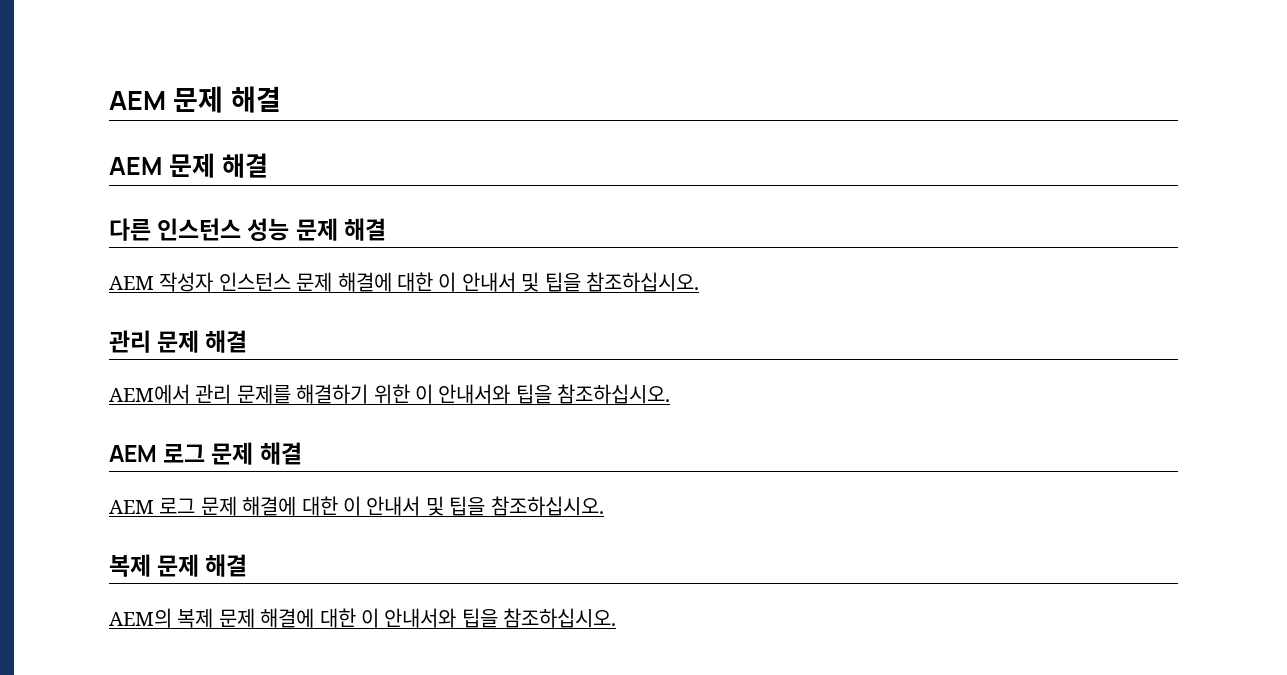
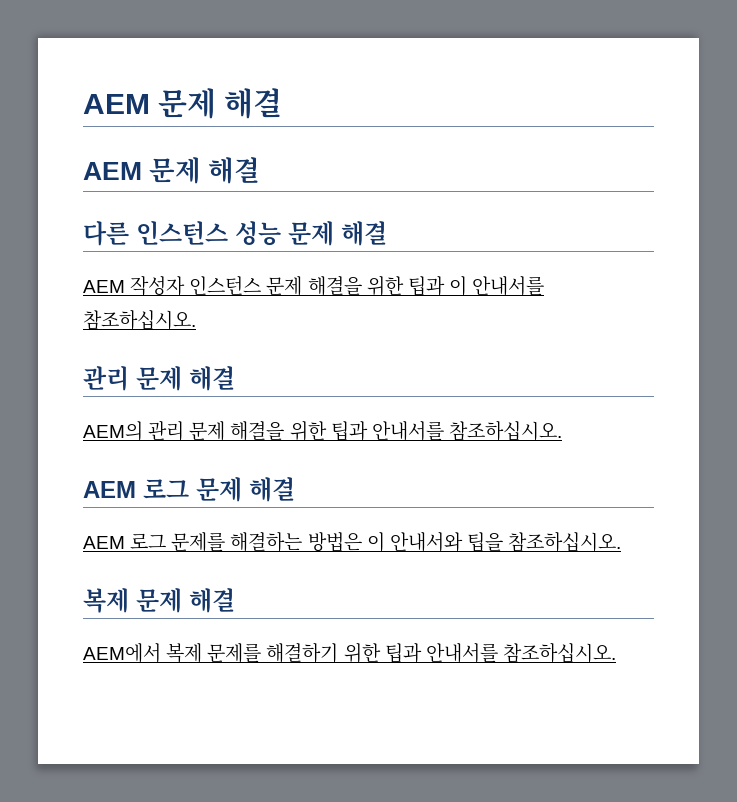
- AEM 작성자 인스턴스 문제 해결에 대한 이 안내서 및 팁을 참조하십시오.
+ AEM 작성자 인스턴스 문제 해결을 위한 팁과 이 안내서를 참조하십시오.
  관리 문제 해결
- AEM에서 관리 문제를 해결하기 위한 이 안내서와 팁을 참조하십시오.
+ AEM의 관리 문제 해결을 위한 팁과 안내서를 참조하십시오.
- AEM 로그 문제 해결에 대한 이 안내서 및 팁을 참조하십시오.
+ AEM 로그 문제를 해결하는 방법은 이 안내서와 팁을 참조하십시오.
- AEM의 복제 문제 해결에 대한 이 안내서와 팁을 참조하십시오.
+ AEM에서 복제 문제를 해결하기 위한 팁과 안내서를 참조하십시오.

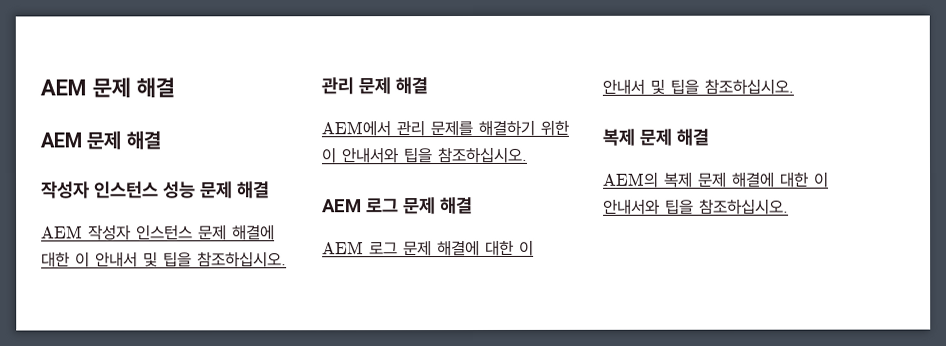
- 다른 인스턴스 성능 문제 해결
+ 작성자 인스턴스 성능 문제 해결
- AEM 작성자 인스턴스 문제 해결을 위한 팁과 이 안내서를 참조하십시오.
+ AEM 작성자 인스턴스 문제 해결에 대한 이 안내서 및 팁을 참조하십시오.
  관리 문제 해결
- AEM의 관리 문제 해결을 위한 팁과 안내서를 참조하십시오.
+ AEM에서 관리 문제를 해결하기 위한 이 안내서와 팁을 참조하십시오.
- AEM 로그 문제를 해결하는 방법은 이 안내서와 팁을 참조하십시오.
+ AEM 로그 문제 해결에 대한 이 안내서 및 팁을 참조하십시오.
- AEM에서 복제 문제를 해결하기 위한 팁과 안내서를 참조하십시오.
+ AEM의 복제 문제 해결에 대한 이 안내서와 팁을 참조하십시오.

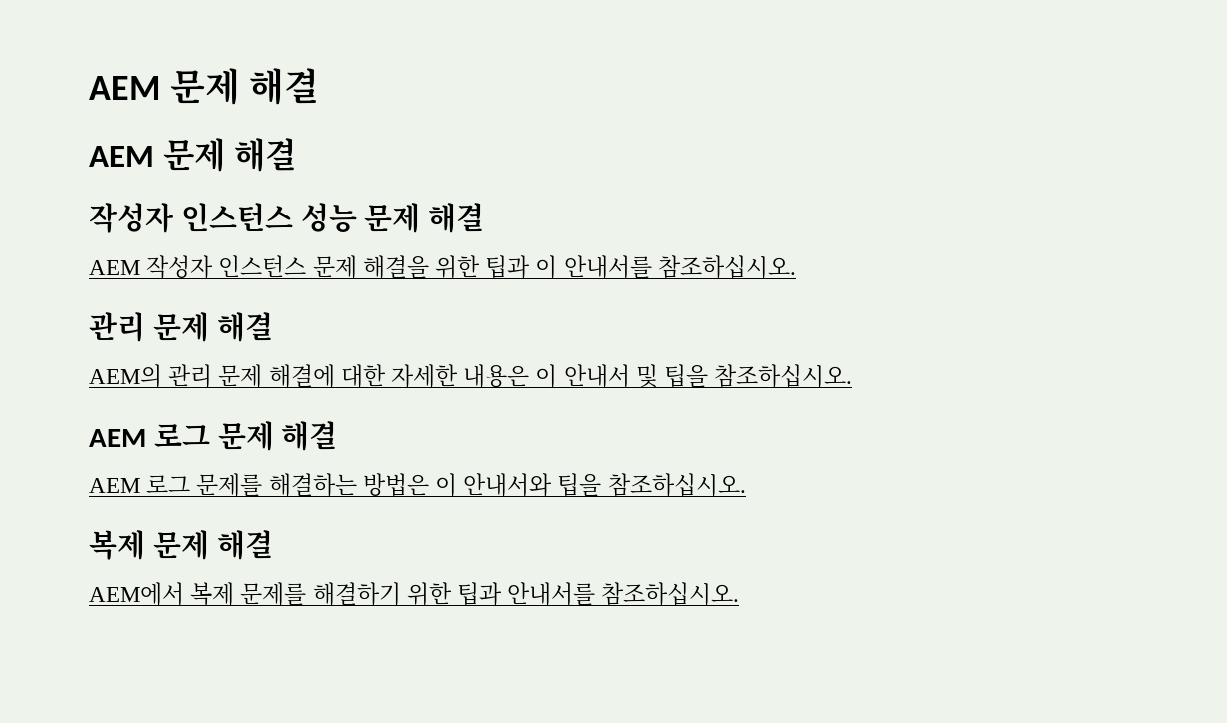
- AEM 작성자 인스턴스 문제 해결에 대한 이 안내서 및 팁을 참조하십시오.
+ AEM 작성자 인스턴스 문제 해결을 위한 팁과 이 안내서를 참조하십시오.
  관리 문제 해결
- AEM에서 관리 문제를 해결하기 위한 이 안내서와 팁을 참조하십시오.
+ AEM의 관리 문제 해결에 대한 자세한 내용은 이 안내서 및 팁을 참조하십시오.
- AEM 로그 문제 해결에 대한 이 안내서 및 팁을 참조하십시오.
+ AEM 로그 문제를 해결하는 방법은 이 안내서와 팁을 참조하십시오.
- AEM의 복제 문제 해결에 대한 이 안내서와 팁을 참조하십시오.
+ AEM에서 복제 문제를 해결하기 위한 팁과 안내서를 참조하십시오.

